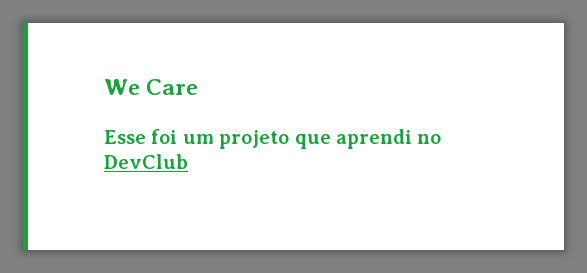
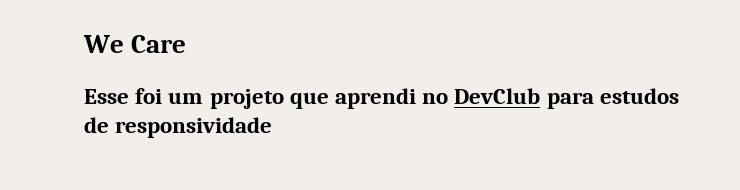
- Esse foi um projeto que aprendi no DevClub
+ Esse foi um projeto que aprendi no DevClub para estudos de responsividade

